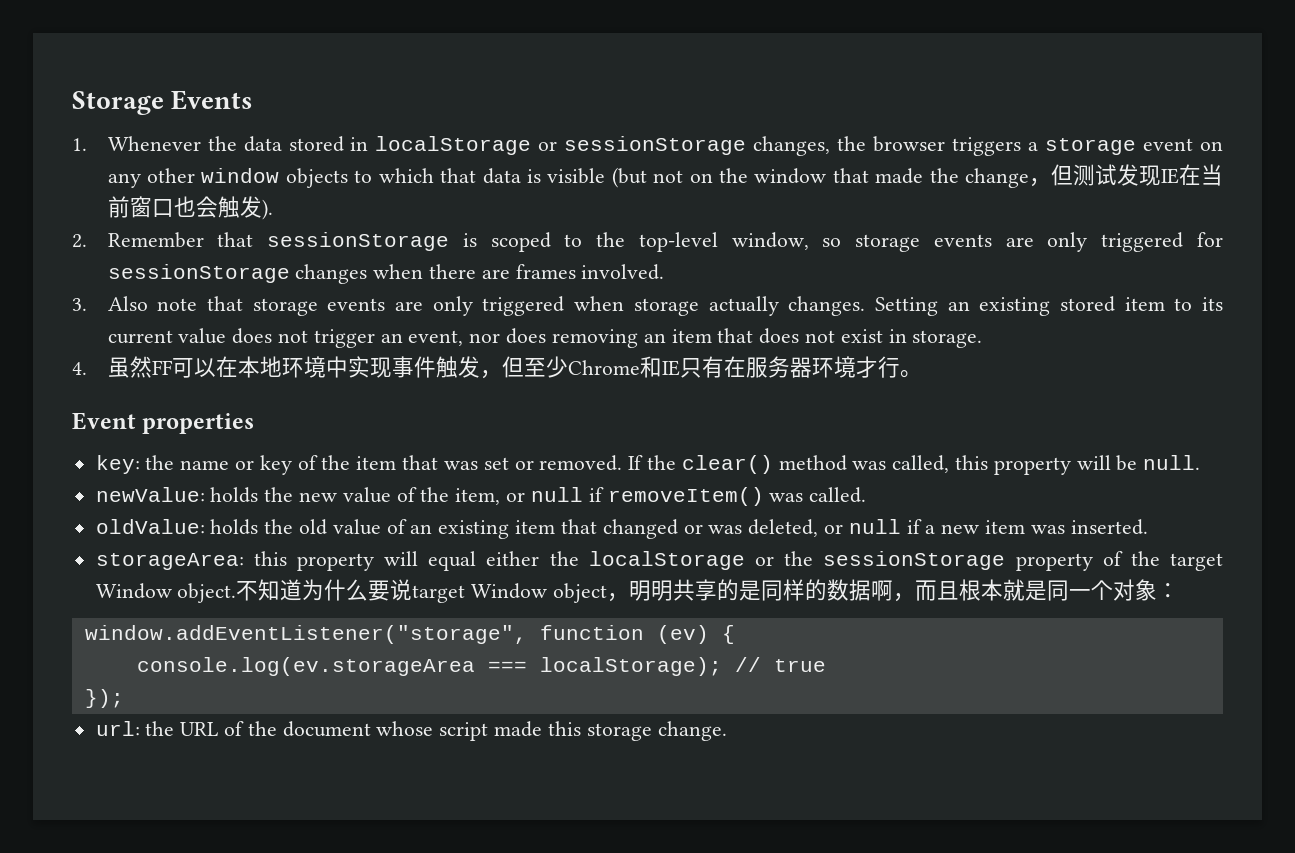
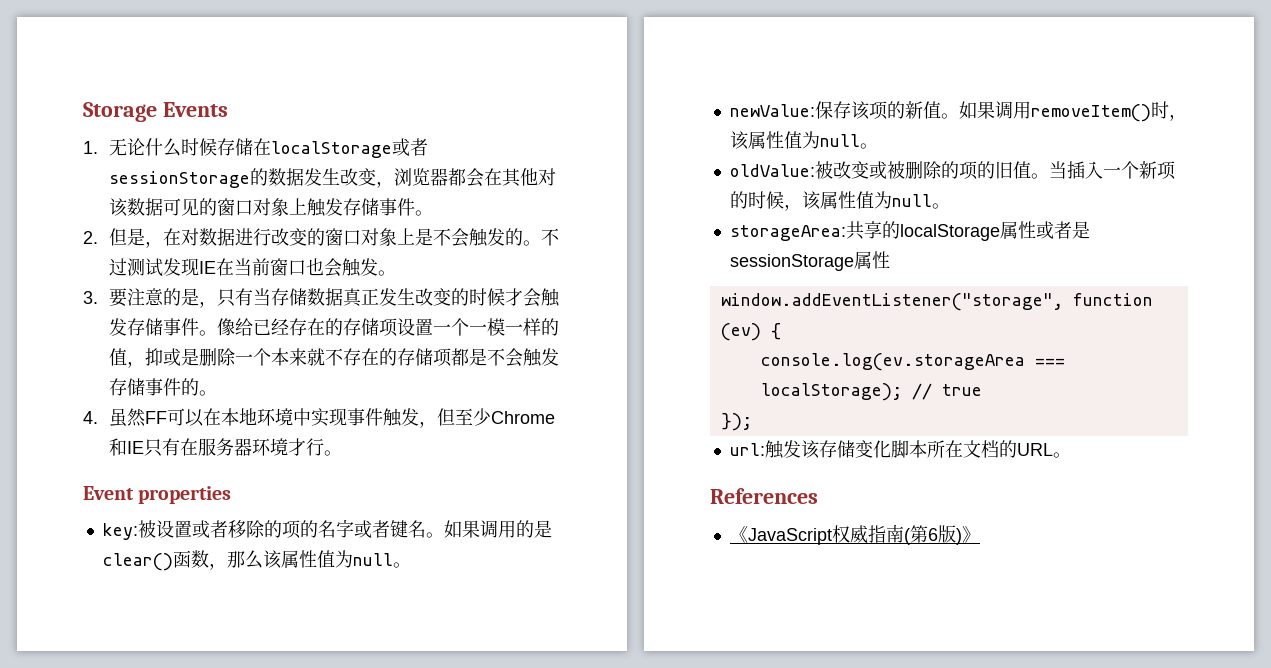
- 1. Whenever the data stored in localStorage or sessionStorage changes, the browser triggers a storage event on any other window objects to which that data is visible (but not on the window that made the change，但测试发现IE在当前窗口也会触发).
- 2. Remember that sessionStorage is scoped to the top-level window, so storage events are only triggered for sessionStorage changes when there are frames involved.
- 3. Also note that storage events are only triggered when storage actually changes. Setting an existing stored item to its current value does not trigger an event, nor does removing an item that does not exist in storage.
+ 1.无论什么时候存储在localStorage或者sessionStorage的数据发生改变，浏览器都会在其他对该数据可见的窗口对象上触发存储事件。
+ 2.但是，在对数据进行改变的窗口对象上是不会触发的。不过测试发现IE在当前窗口也会触发。
+ 3.要注意的是，只有当存储数据真正发生改变的时候才会触发存储事件。像给已经存在的存储项设置一个一模一样的值，抑或是删除一个本来就不存在的存储项都是不会触发存储事件的。
- key: the name or key of the item that was set or removed. If the clear() method was called, this property will be null.
- newValue: holds the new value of the item, or null if removeItem() was called.
- oldValue: holds the old value of an existing item that changed or was deleted, or null if a new item was inserted.
- storageArea: this property will equal either the localStorage or the sessionStorage property of the target Window object.不知道为什么要说target Window object，明明共享的是同样的数据啊，而且根本就是同一个对象：
+ key:被设置或者移除的项的名字或者键名。如果调用的是clear()函数，那么该属性值为null。
+ newValue:保存该项的新值。如果调用removeItem()时，该属性值为null。
+ oldValue:被改变或被删除的项的旧值。当插入一个新项的时候，该属性值为null。
+ storageArea:共享的localStorage属性或者是sessionStorage属性
- url: the URL of the document whose script made this storage change.
+ url:触发该存储变化脚本所在文档的URL。
+ References
+ 《JavaScript权威指南(第6版)》

